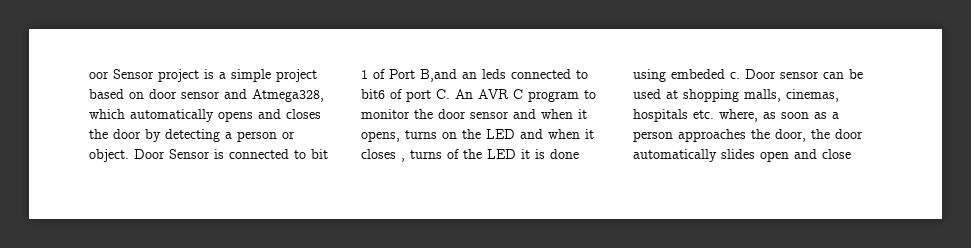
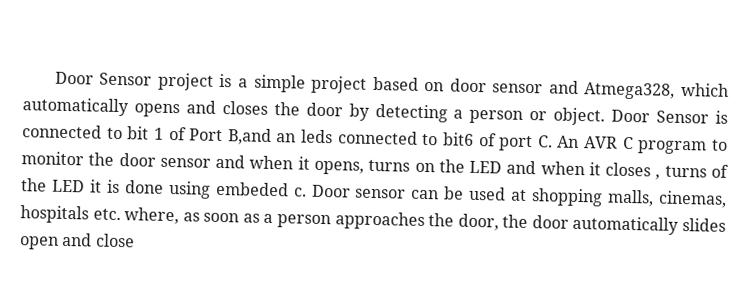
- oor Sensor project is a simple project based on door sensor and Atmega328, which automatically opens and closes the door by detecting a person or object.
+ Door Sensor project is a simple project based on door sensor and Atmega328, which automatically opens and closes the door by detecting a person or object.

